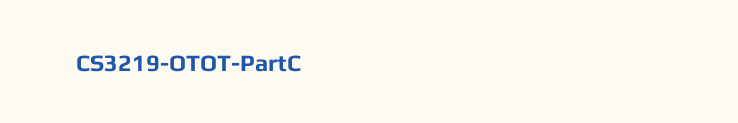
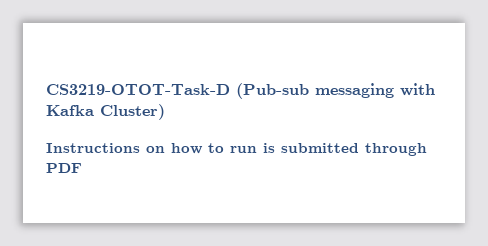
- CS3219-OTOT-PartC
+ CS3219-OTOT-Task-D (Pub-sub messaging with Kafka Cluster)
+ Instructions on how to run is submitted through PDF

